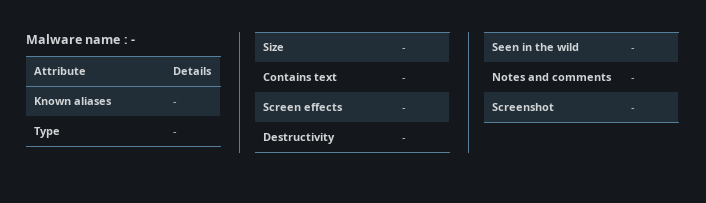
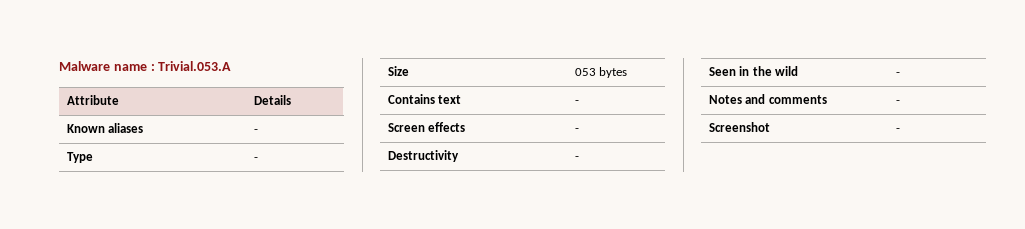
- Malware name : -
+ Malware name : Trivial.053.A
- Size | -
+ Size | 053 bytes

